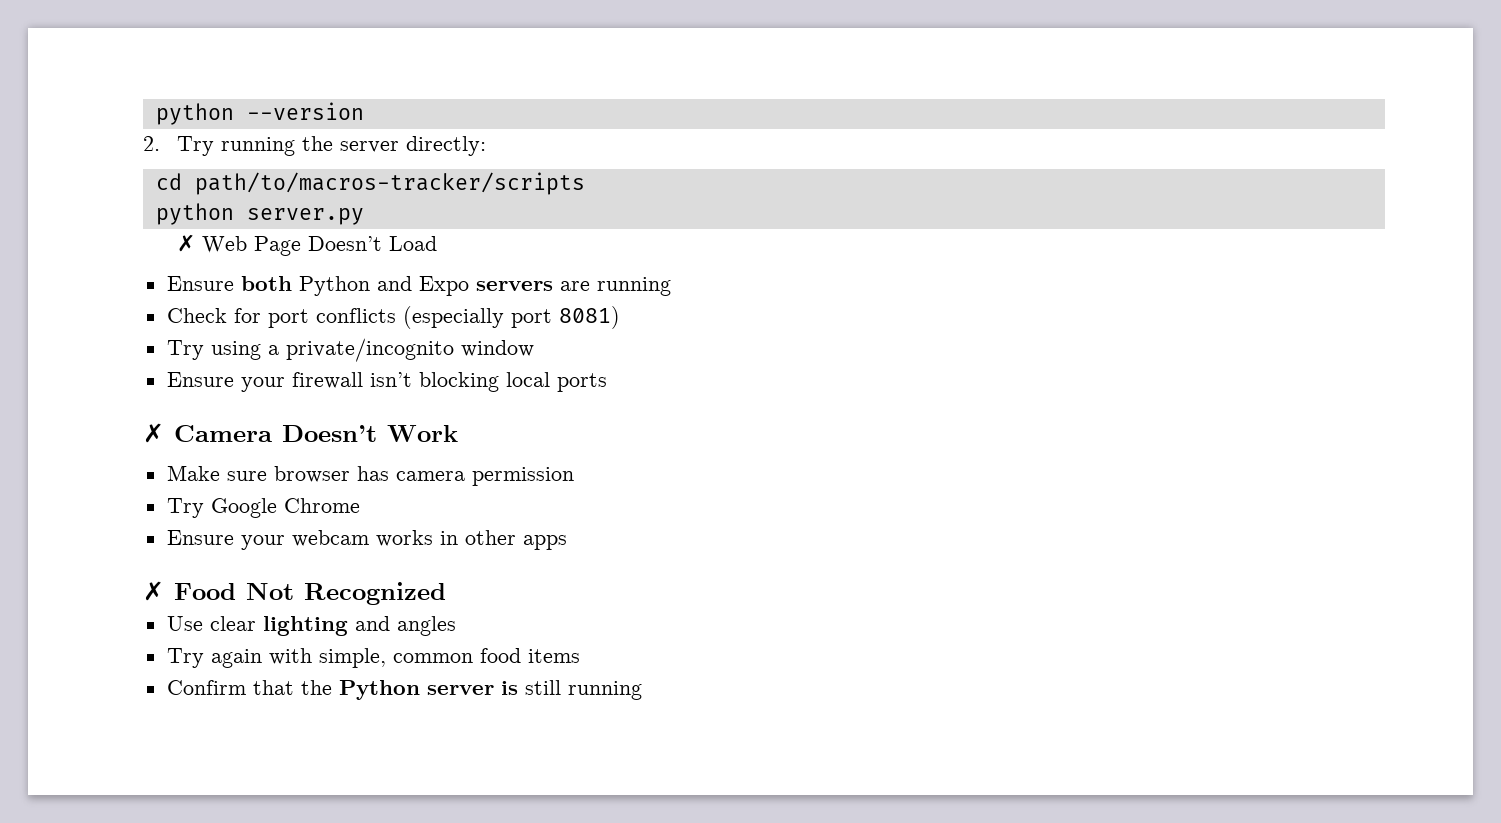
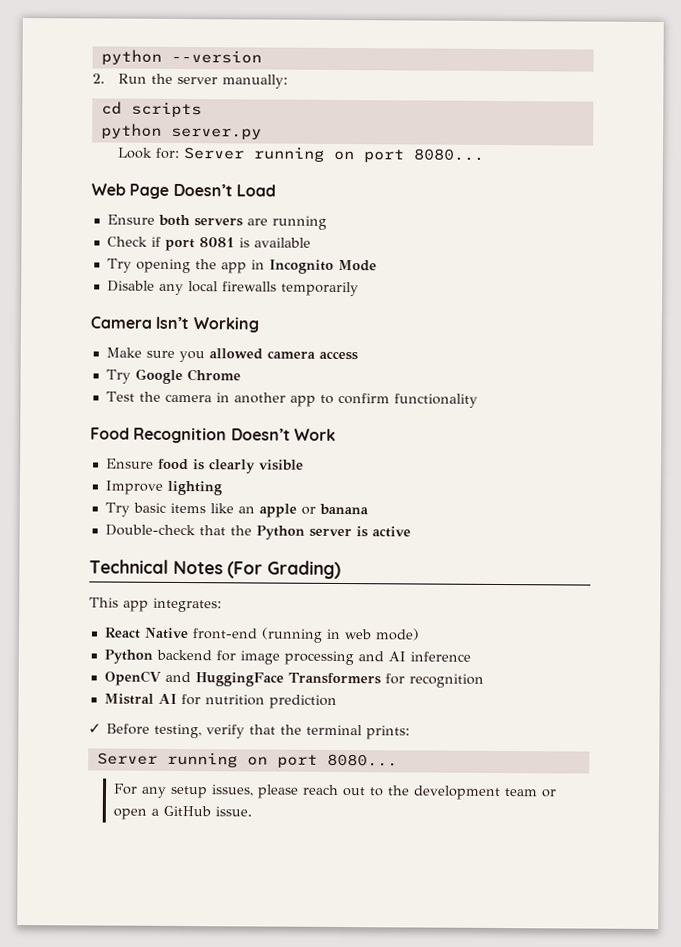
- 2. Try running the server directly:
+ 2. Run the server manually:
- cd path/to/macros-tracker/scripts
+ cd scripts
- ✗ Web Page Doesn’t Load
+ Look for: Server running on port 8080...
+ Web Page Doesn’t Load
- Ensure both Python and Expo servers are running
+ Ensure both servers are running
- Check for port conflicts (especially port 8081)
- Try using a private/incognito window
- Ensure your firewall isn’t blocking local ports
- ✗ Camera Doesn’t Work
- Make sure browser has camera permission
+ Check if port 8081 is available
+ Try opening the app in Incognito Mode
+ Disable any local firewalls temporarily
+ Camera Isn’t Working
+ Make sure you allowed camera access
  Try Google Chrome
- Ensure your webcam works in other apps
- ✗ Food Not Recognized
- Use clear lighting and angles
- Try again with simple, common food items
- Confirm that the Python server is still running
+ Test the camera in another app to confirm functionality
+ Food Recognition Doesn’t Work
+ Ensure food is clearly visible
+ Improve lighting
+ Try basic items like an apple or banana
+ Double-check that the Python server is active
+ Technical Notes (For Grading)
+ This app integrates:
+ React Native front-end (running in web mode)
+ Python backend for image processing and AI inference
+ OpenCV and HuggingFace Transformers for recognition
+ Mistral AI for nutrition prediction
+ ✓ Before testing, verify that the terminal prints:
+ Server running on port 8080...
+ For any setup issues, please reach out to the development team or open a GitHub issue.

